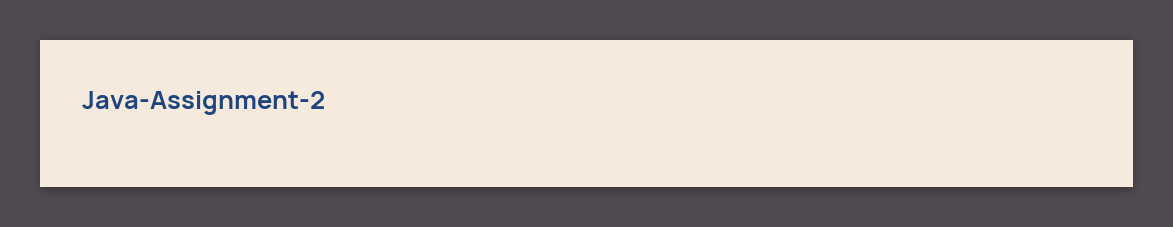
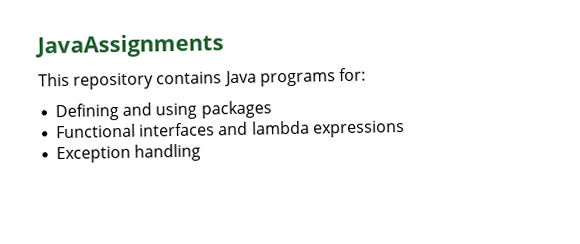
- Java-Assignment-2
+ JavaAssignments
+ This repository contains Java programs for:
+ Defining and using packages
+ Functional interfaces and lambda expressions
+ Exception handling

